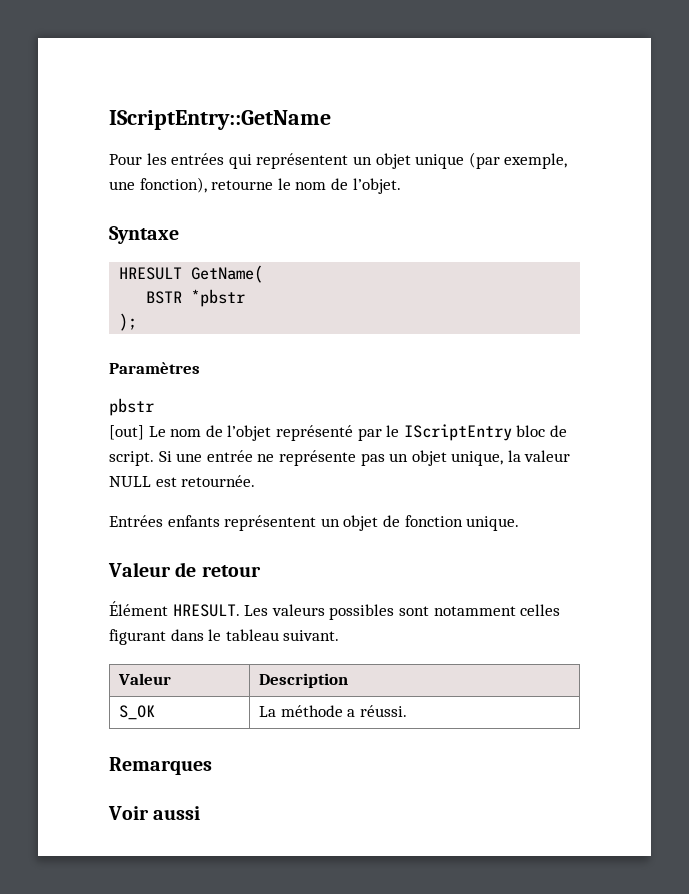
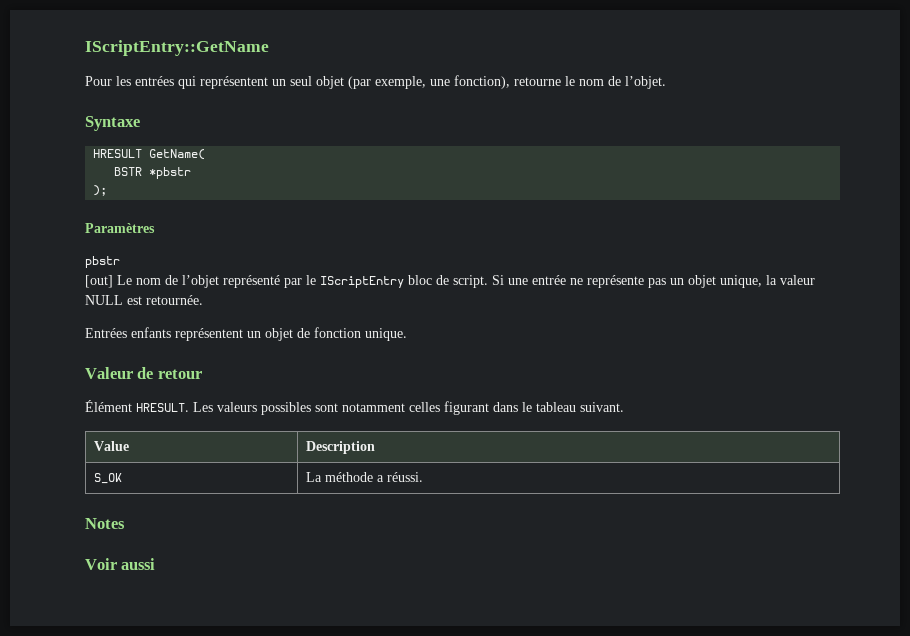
- Pour les entrées qui représentent un objet unique (par exemple, une fonction), retourne le nom de l’objet.
+ Pour les entrées qui représentent un seul objet (par exemple, une fonction), retourne le nom de l’objet.
- Valeur | Description
+ Value | Description
- Remarques
+ Notes

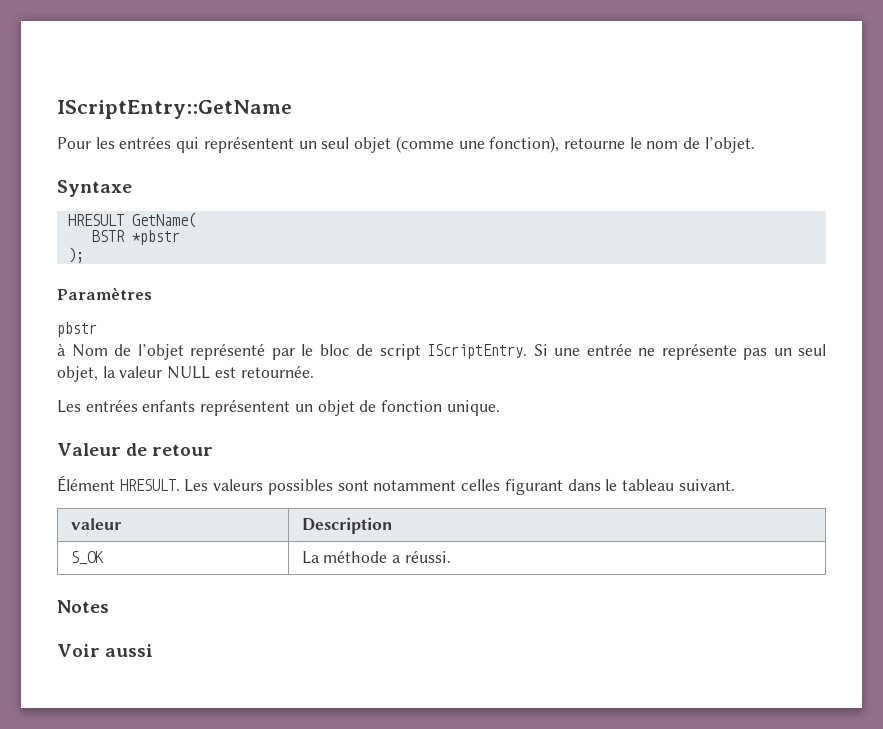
- Pour les entrées qui représentent un seul objet (par exemple, une fonction), retourne le nom de l’objet.
+ Pour les entrées qui représentent un seul objet (comme une fonction), retourne le nom de l’objet.
- [out] Le nom de l’objet représenté par le IScriptEntry bloc de script.
+ à Nom de l’objet représenté par le bloc de script IScriptEntry.
- Si une entrée ne représente pas un objet unique, la valeur NULL est retournée.
+ Si une entrée ne représente pas un seul objet, la valeur NULL est retournée.
- Entrées enfants représentent un objet de fonction unique.
+ Les entrées enfants représentent un objet de fonction unique.
- Value | Description
+ valeur | Description

